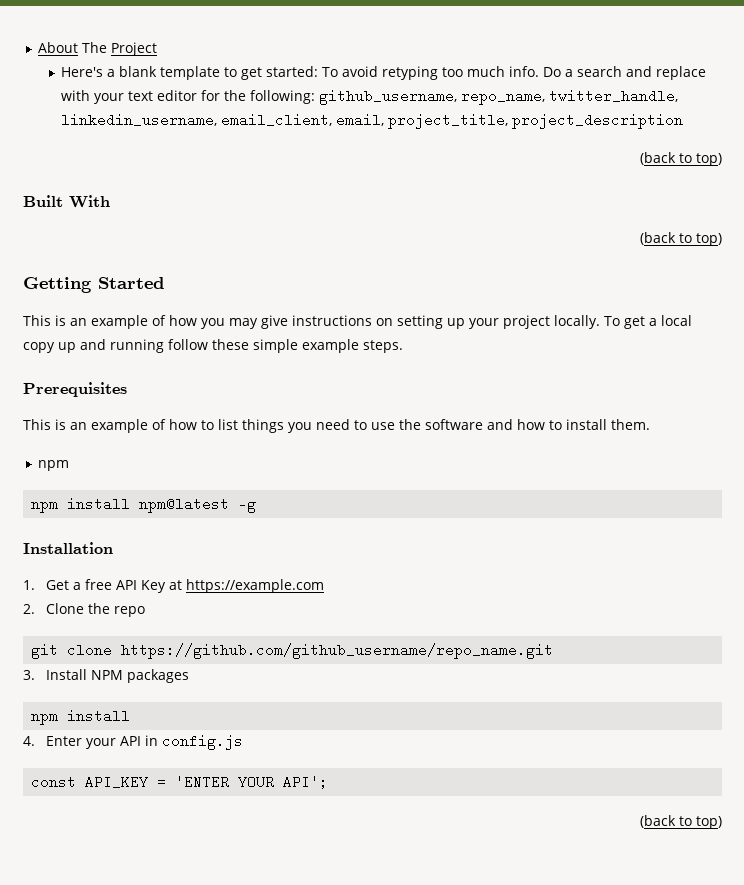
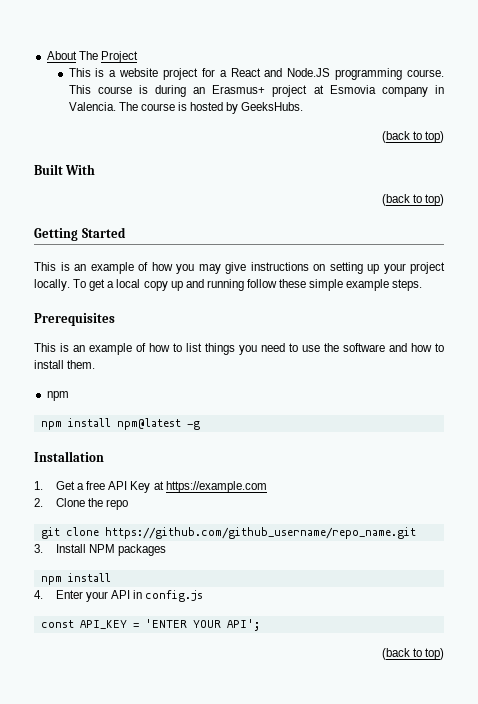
- Here's a blank template to get started: To avoid retyping too much info. Do a search and replace with your text editor for the following: github_username, repo_name, twitter_handle, linkedin_username, email_client, email, project_title, project_description
+ This is a website project for a React and Node.JS programming course. This course is during an Erasmus+ project at Esmovia company in Valencia. The course is hosted by GeeksHubs.

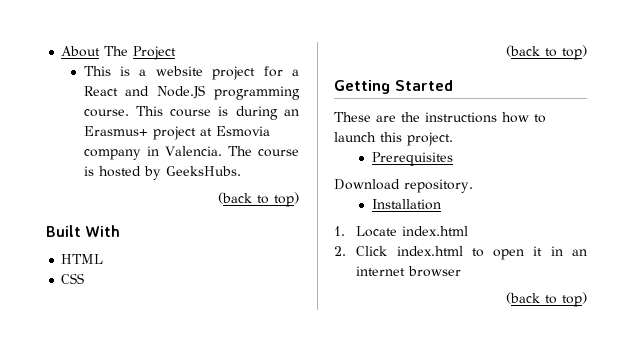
+ HTML
+ CSS
- This is an example of how you may give instructions on setting up your project locally. To get a local copy up and running follow these simple example steps.
+ These are the instructions how to launch this project.
  Prerequisites
- This is an example of how to list things you need to use the software and how to install them.
- npm
- npm install npm@latest -g
+ Download repository.
  Installation
- 1. Get a free API Key at https://example.com
- 2. Clone the repo
- git clone https://github.com/github_username/repo_name.git
- 3. Install NPM packages
- npm install
- 4. Enter your API in config.js
- const API_KEY = 'ENTER YOUR API';
+ 1. Locate index.html
+ 2. Click index.html to open it in an internet browser

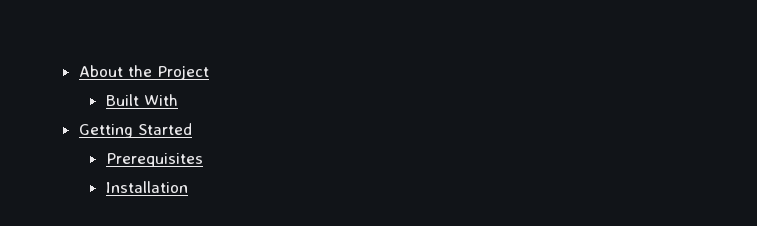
- About The Project
+ About the Project
- This is a website project for a React and Node.JS programming course. This course is during an Erasmus+ project at Esmovia company in Valencia. The course is hosted by GeeksHubs.
- (back to top)
  Built With
- HTML
- CSS
- (back to top)
  Getting Started
- These are the instructions how to launch this project.
- Download repository.
- 1. Locate index.html
- 2. Click index.html to open it in an internet browser
- (back to top)

